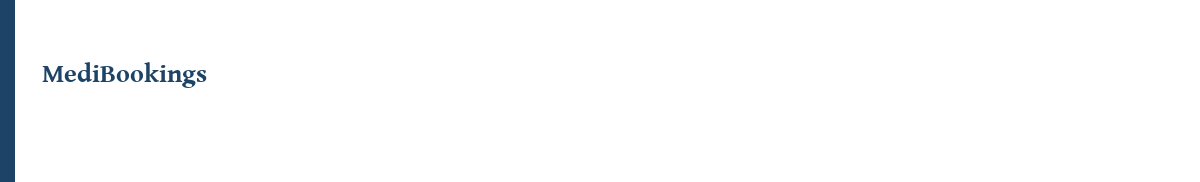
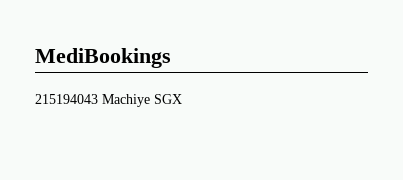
+ 215194043 Machiye SGX

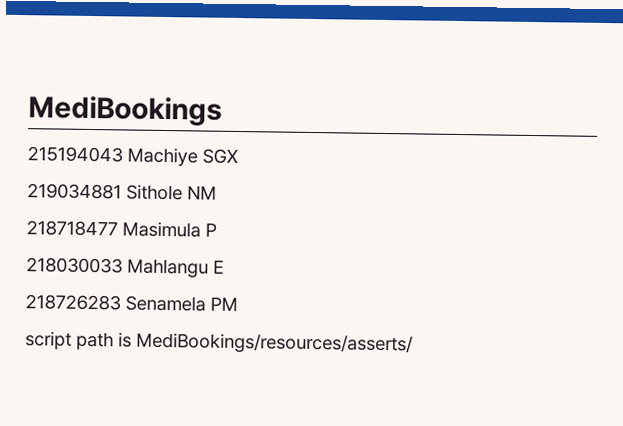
+ 219034881 Sithole NM
+ 218718477 Masimula P
+ 218030033 Mahlangu E
+ 218726283 Senamela PM
+ script path is MediBookings/resources/asserts/

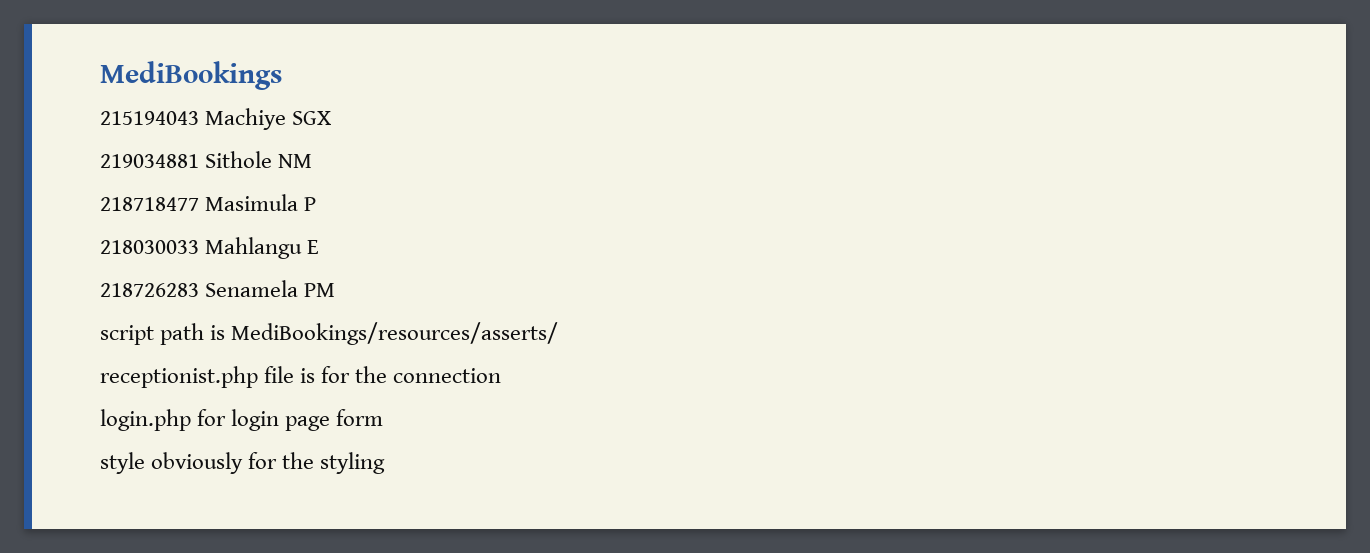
+ receptionist.php file is for the connection
+ login.php for login page form
+ style obviously for the styling

